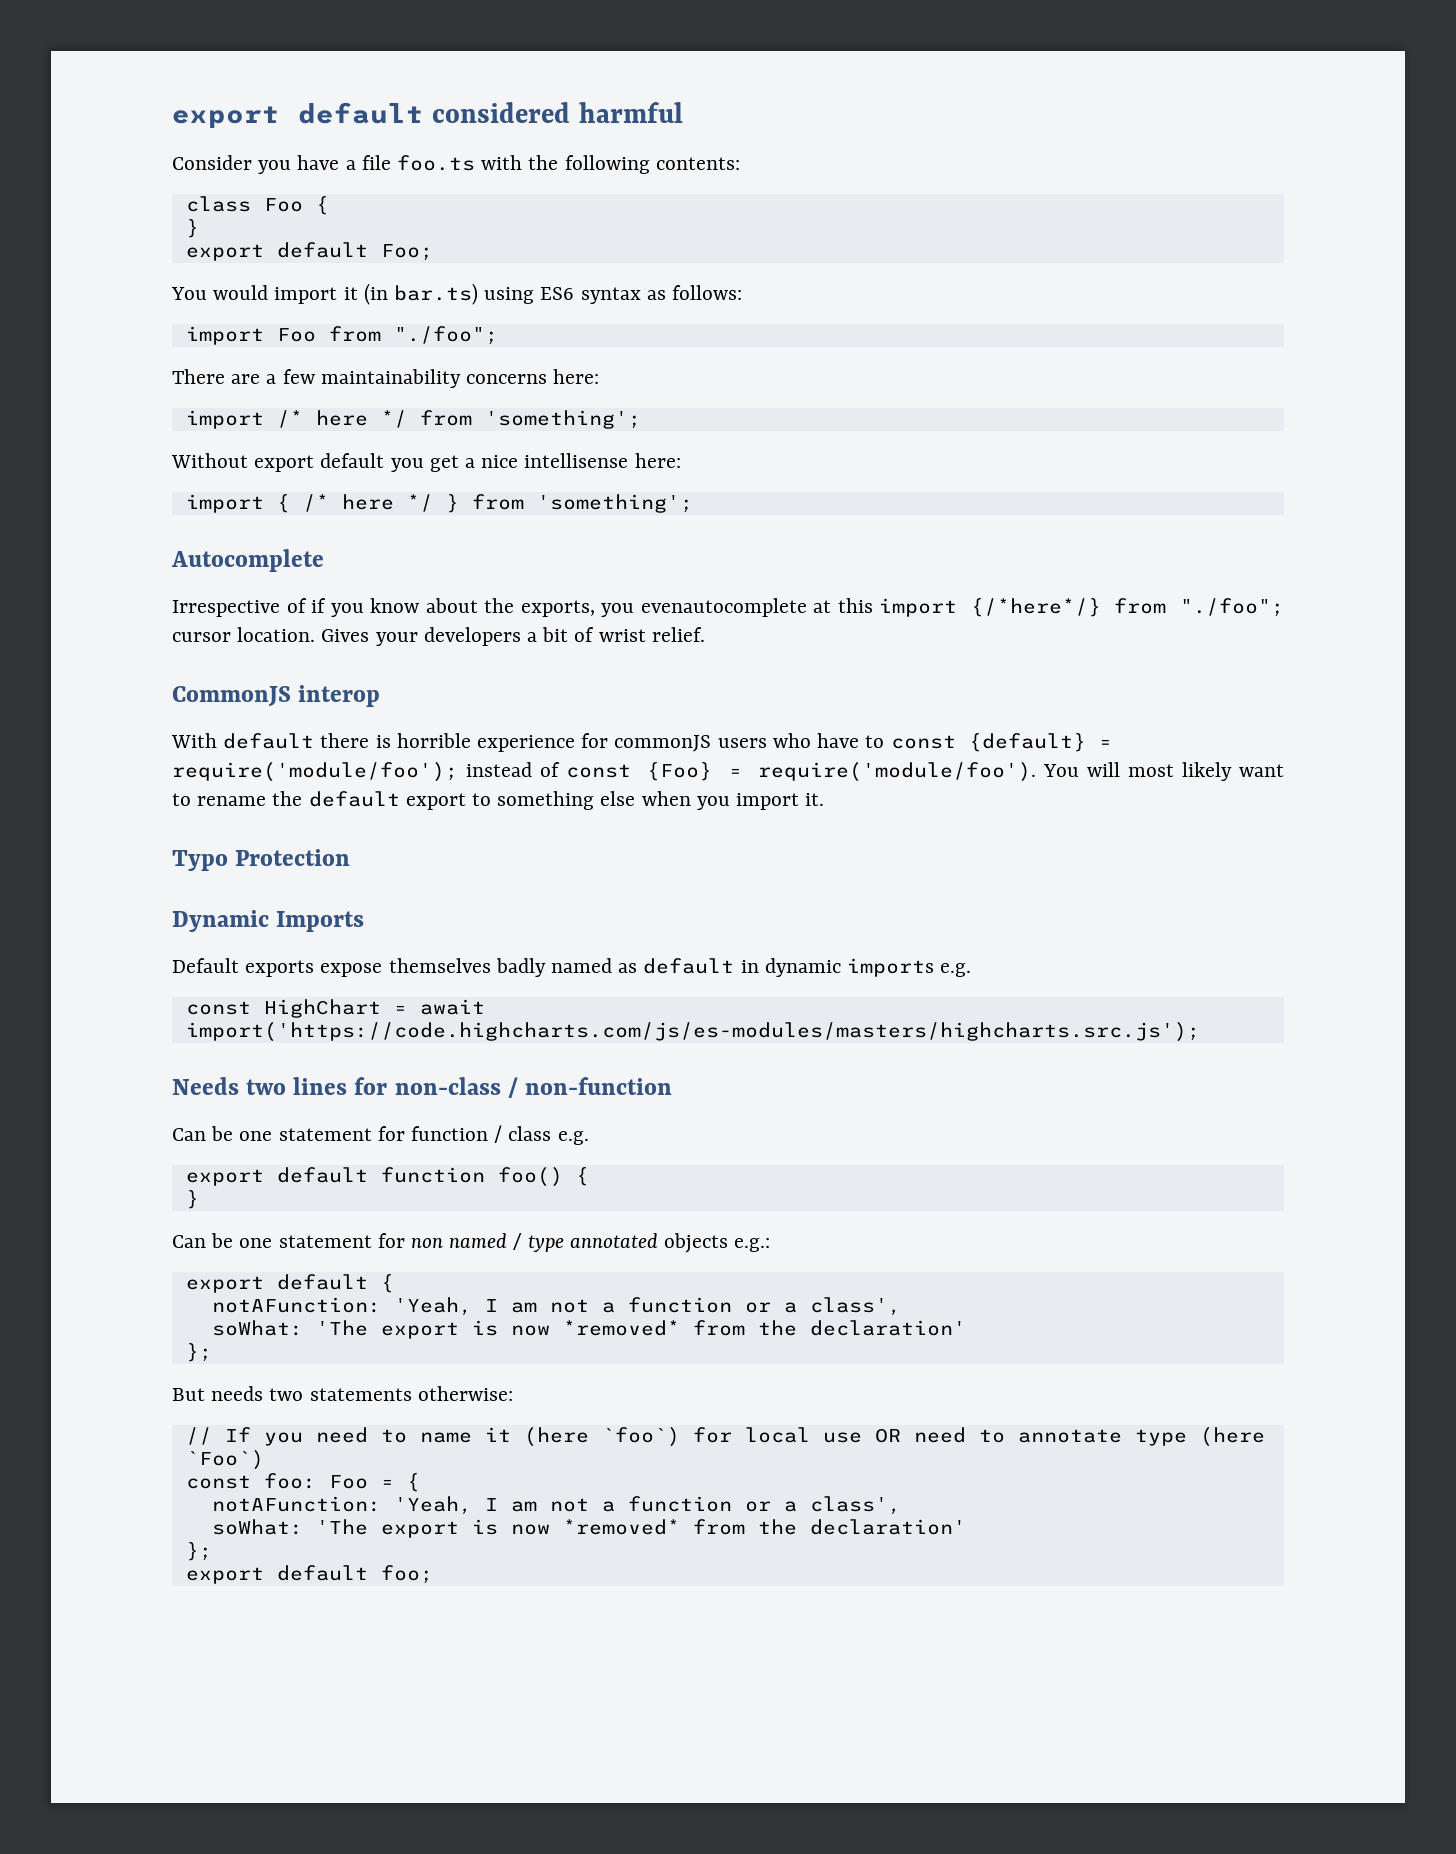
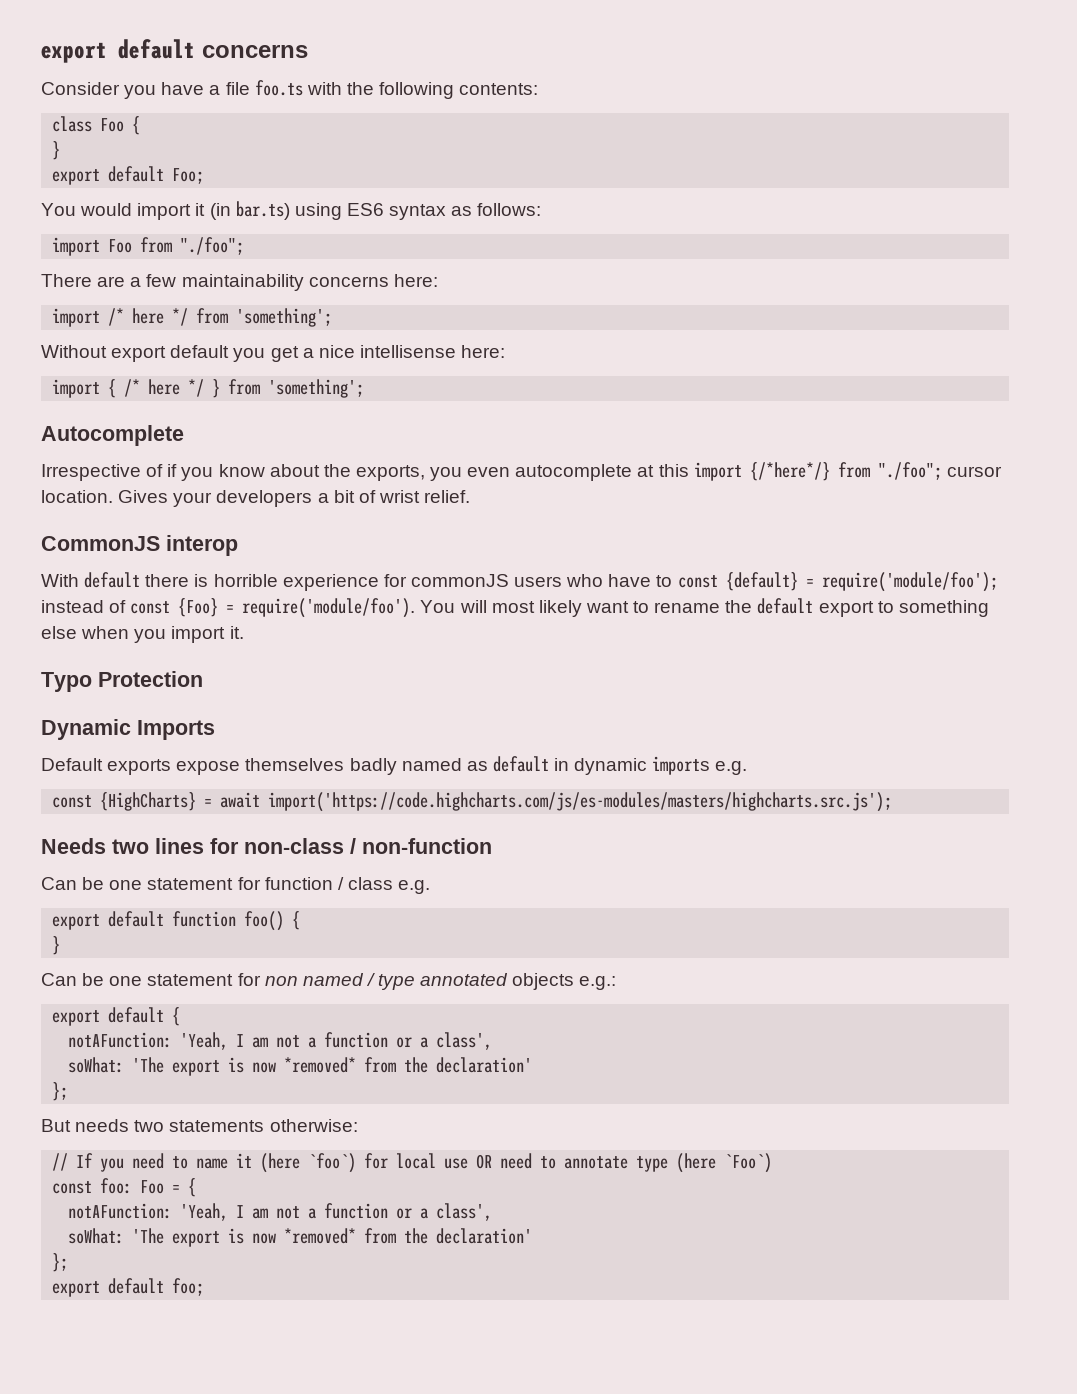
- export default considered harmful
+ export default concerns
- Irrespective of if you know about the exports, you evenautocomplete at this import {/*here*/} from "./foo"; cursor location.
+ Irrespective of if you know about the exports, you even autocomplete at this import {/*here*/} from "./foo"; cursor location.
- const HighChart = await import('https://code.highcharts.com/js/es-modules/masters/highcharts.src.js');
+ const {HighCharts} = await import('https://code.highcharts.com/js/es-modules/masters/highcharts.src.js');

